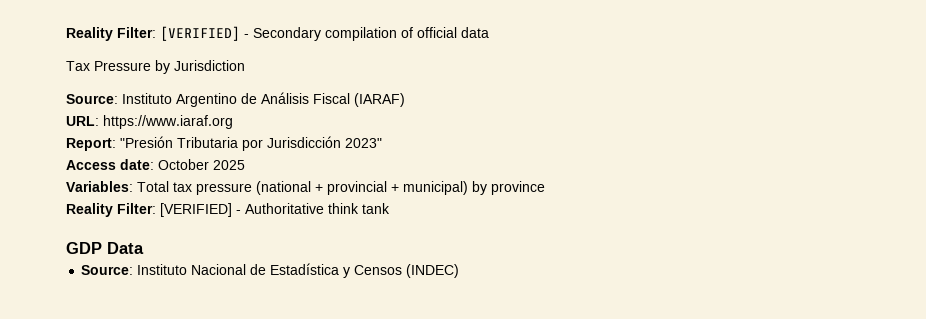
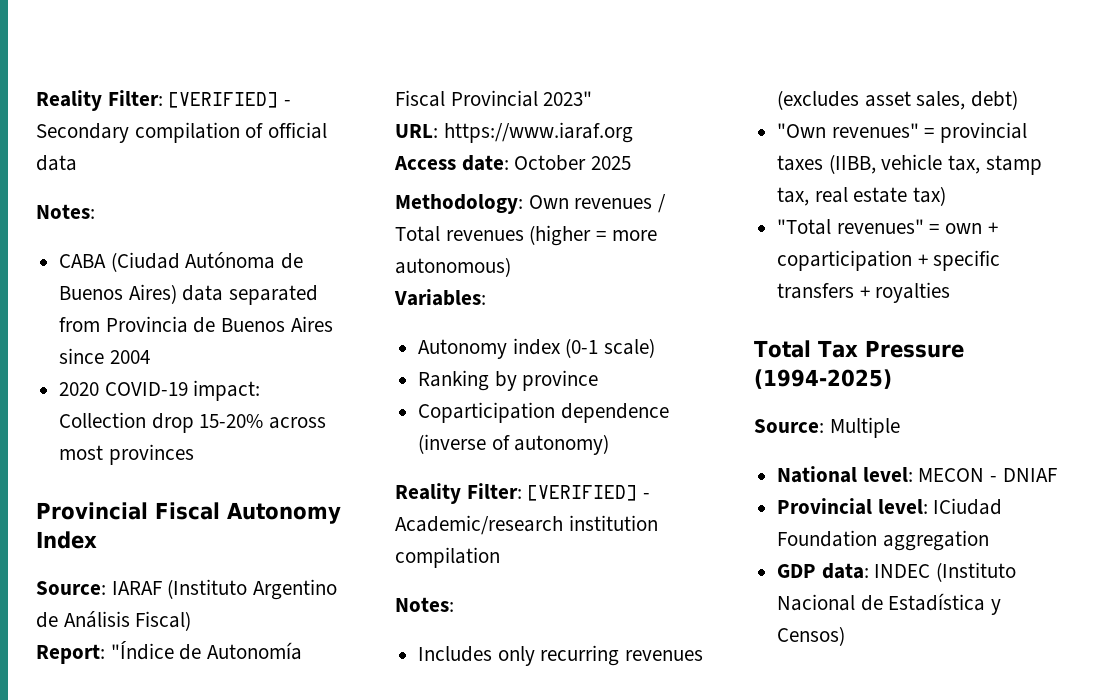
  Reality Filter: [VERIFIED] - Secondary compilation of official data
- Tax Pressure by Jurisdiction
- Source: Instituto Argentino de Análisis Fiscal (IARAF)
+ Notes:
+ CABA (Ciudad Autónoma de Buenos Aires) data separated from Provincia de Buenos Aires since 2004
+ 2020 COVID-19 impact: Collection drop 15-20% across most provinces
+ Provincial Fiscal Autonomy Index
+ Source: IARAF (Instituto Argentino de Análisis Fiscal)
+ Report: "Índice de Autonomía Fiscal Provincial 2023"
  URL: https://www.iaraf.org
- Report: "Presión Tributaria por Jurisdicción 2023"
  Access date: October 2025
- Variables: Total tax pressure (national + provincial + municipal) by province
- Reality Filter: [VERIFIED] - Authoritative think tank
- GDP Data
- Source: Instituto Nacional de Estadística y Censos (INDEC)
+ Methodology: Own revenues / Total revenues (higher = more autonomous)
+ Variables:
+ Autonomy index (0-1 scale)
+ Ranking by province
+ Coparticipation dependence (inverse of autonomy)
+ Reality Filter: [VERIFIED] - Academic/research institution compilation
+ Notes:
+ Includes only recurring revenues (excludes asset sales, debt)
+ "Own revenues" = provincial taxes (IIBB, vehicle tax, stamp tax, real estate tax)
+ "Total revenues" = own + coparticipation + specific transfers + royalties
+ Total Tax Pressure (1994-2025)
+ Source: Multiple
+ National level: MECON - DNIAF
+ Provincial level: ICiudad Foundation aggregation
+ GDP data: INDEC (Instituto Nacional de Estadística y Censos)

